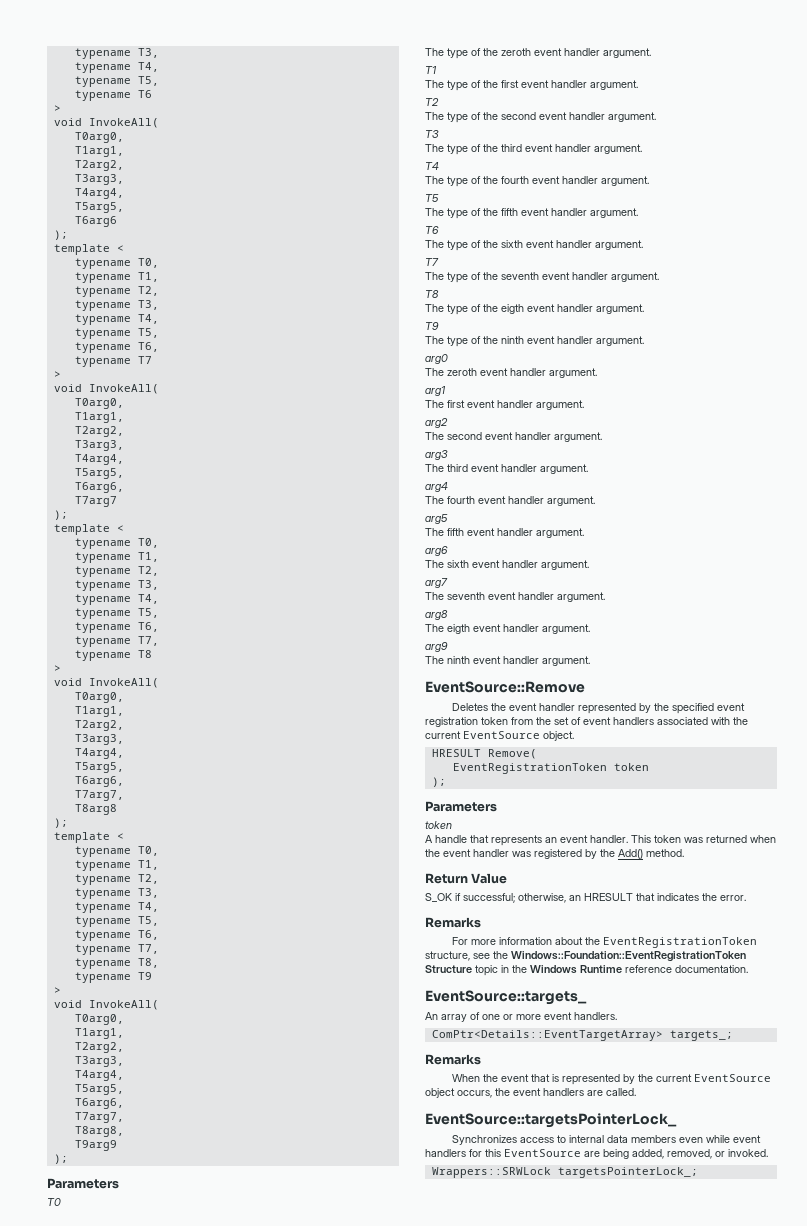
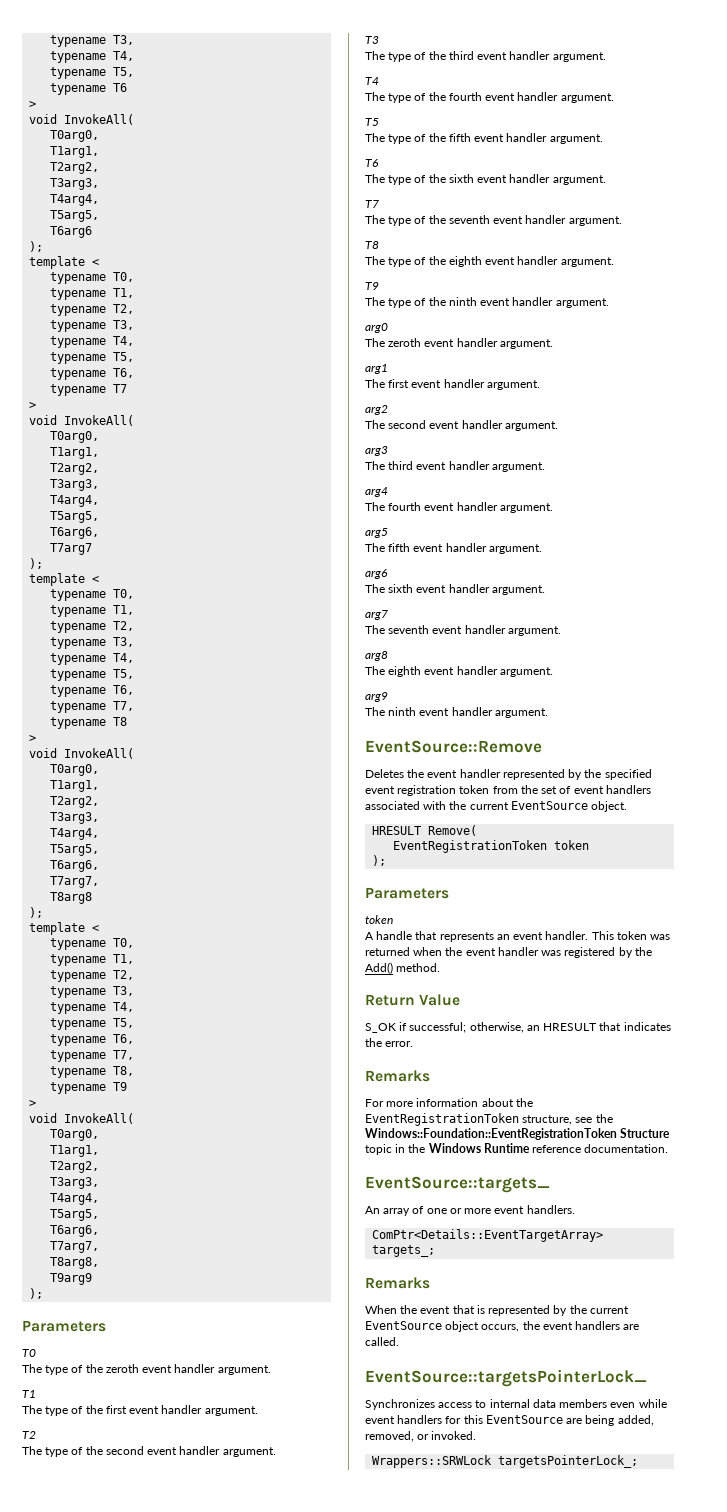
- The type of the eigth event handler argument.
+ The type of the eighth event handler argument.
- The eigth event handler argument.
+ The eighth event handler argument.

